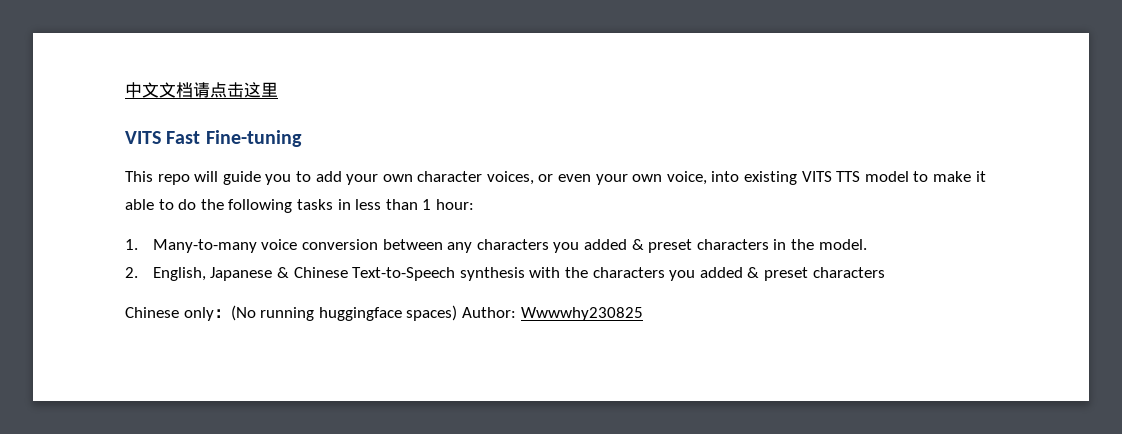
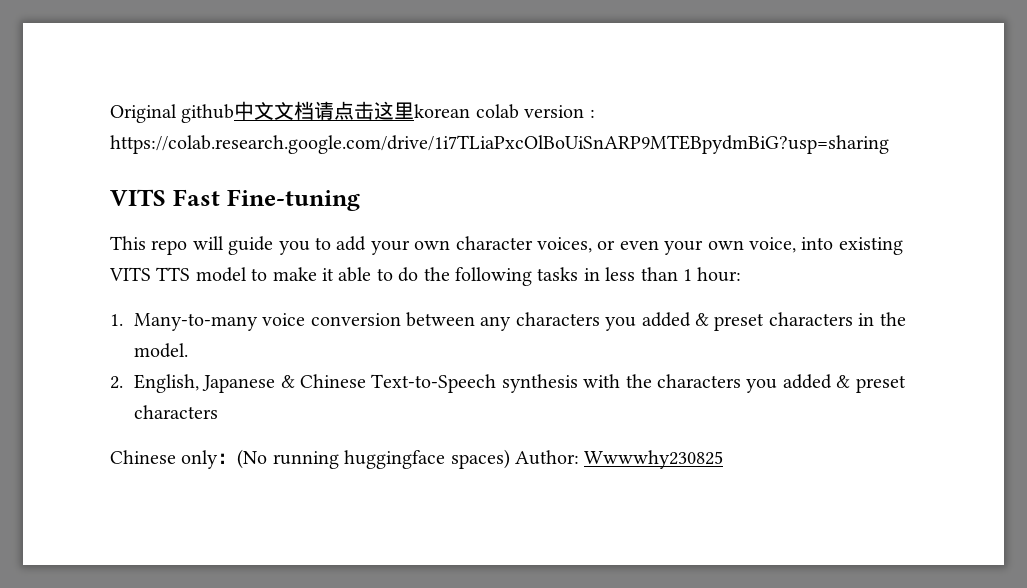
- 中文文档请点击这里
+ Original github中文文档请点击这里korean colab version : https://colab.research.google.com/drive/1i7TLiaPxcOlBoUiSnARP9MTEBpydmBiG?usp=sharing

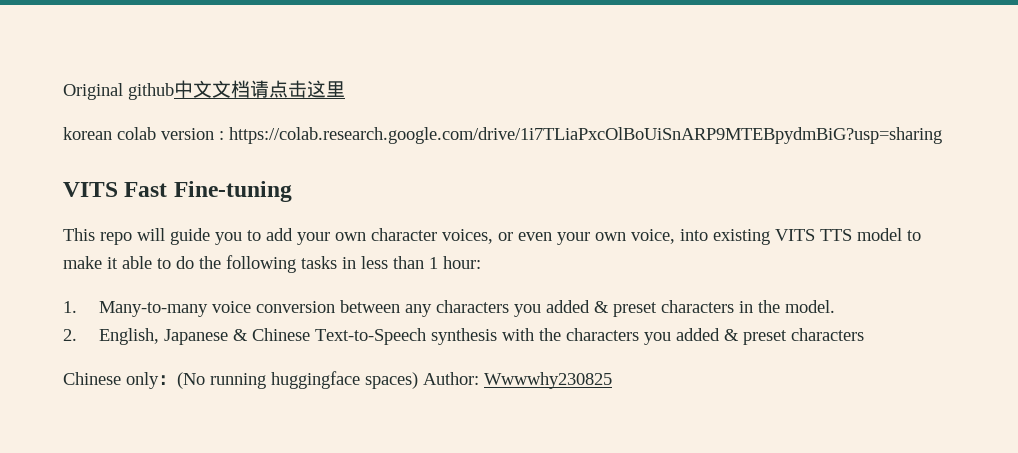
- Original github中文文档请点击这里korean colab version : https://colab.research.google.com/drive/1i7TLiaPxcOlBoUiSnARP9MTEBpydmBiG?usp=sharing
+ Original github中文文档请点击这里
+ korean colab version : https://colab.research.google.com/drive/1i7TLiaPxcOlBoUiSnARP9MTEBpydmBiG?usp=sharing

